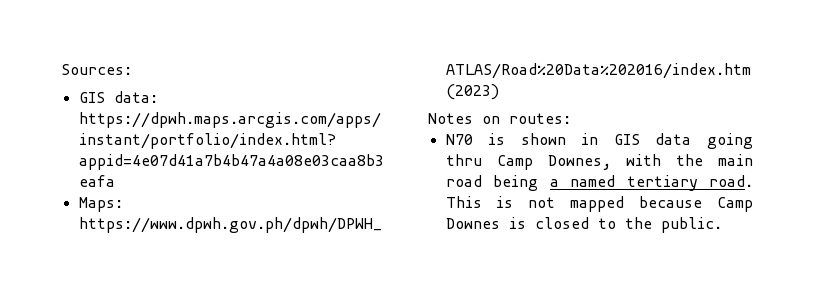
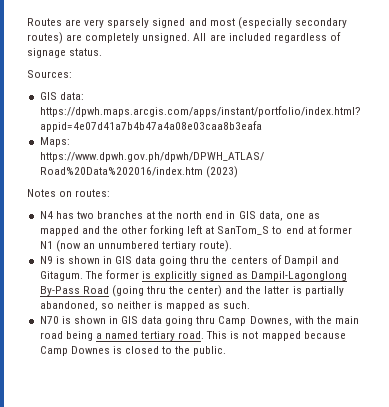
+ Routes are very sparsely signed and most (especially secondary routes) are completely unsigned. All are included regardless of signage status.
+ N4 has two branches at the north end in GIS data, one as mapped and the other forking left at SanTom_S to end at former N1 (now an unnumbered tertiary route).
+ N9 is shown in GIS data going thru the centers of Dampil and Gitagum. The former is explicitly signed as Dampil-Lagonglong By-Pass Road (going thru the center) and the latter is partially abandoned, so neither is mapped as such.

